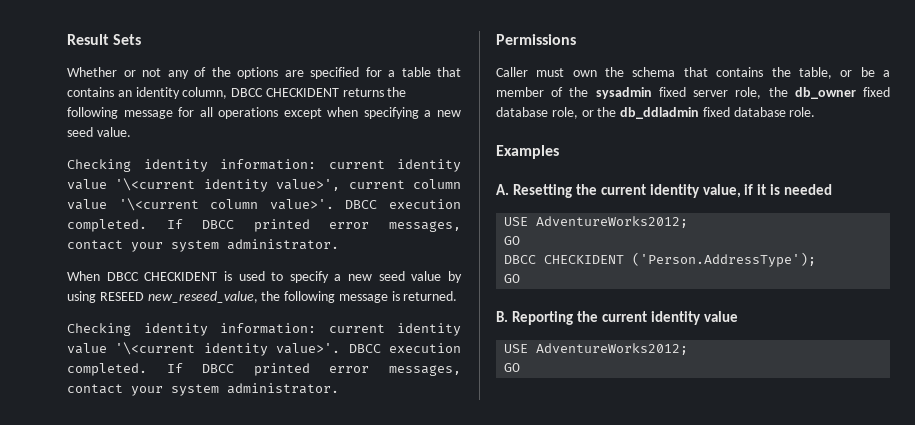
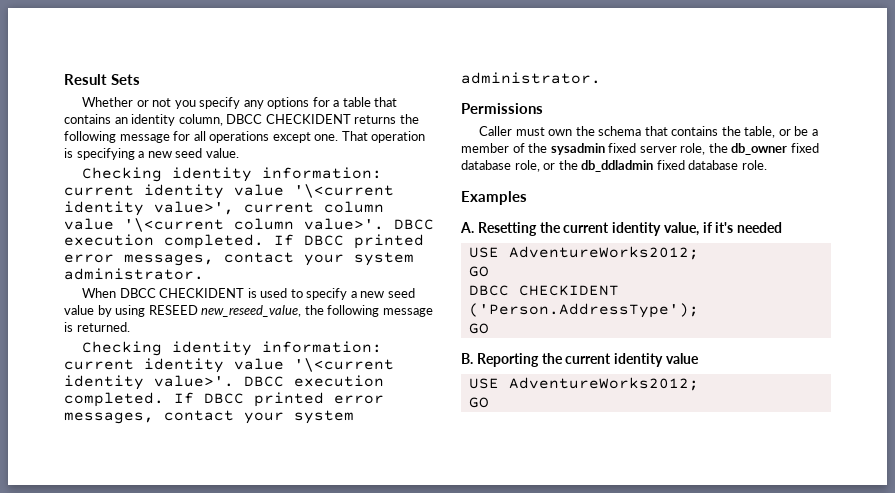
- Whether or not any of the options are specified for a table that contains an identity column, DBCC CHECKIDENT returns the following message for all operations except when specifying a new seed value.
+ Whether or not you specify any options for a table that contains an identity column, DBCC CHECKIDENT returns the following message for all operations except one. That operation is specifying a new seed value.
- A. Resetting the current identity value, if it is needed
+ A. Resetting the current identity value, if it's needed

